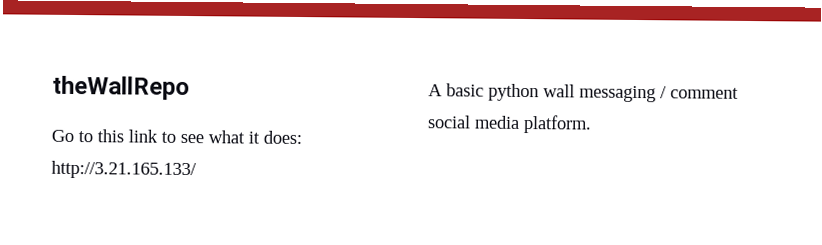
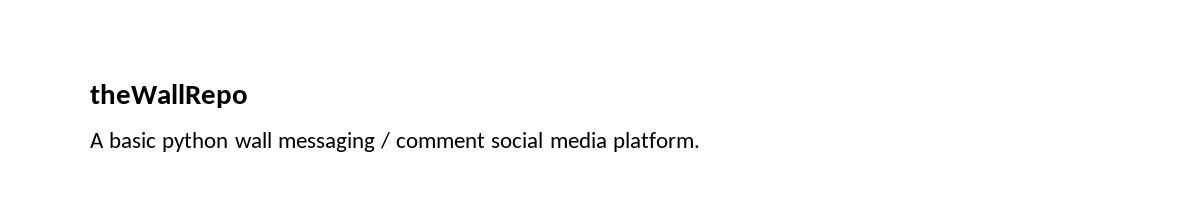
- Go to this link to see what it does: http://3.21.165.133/

